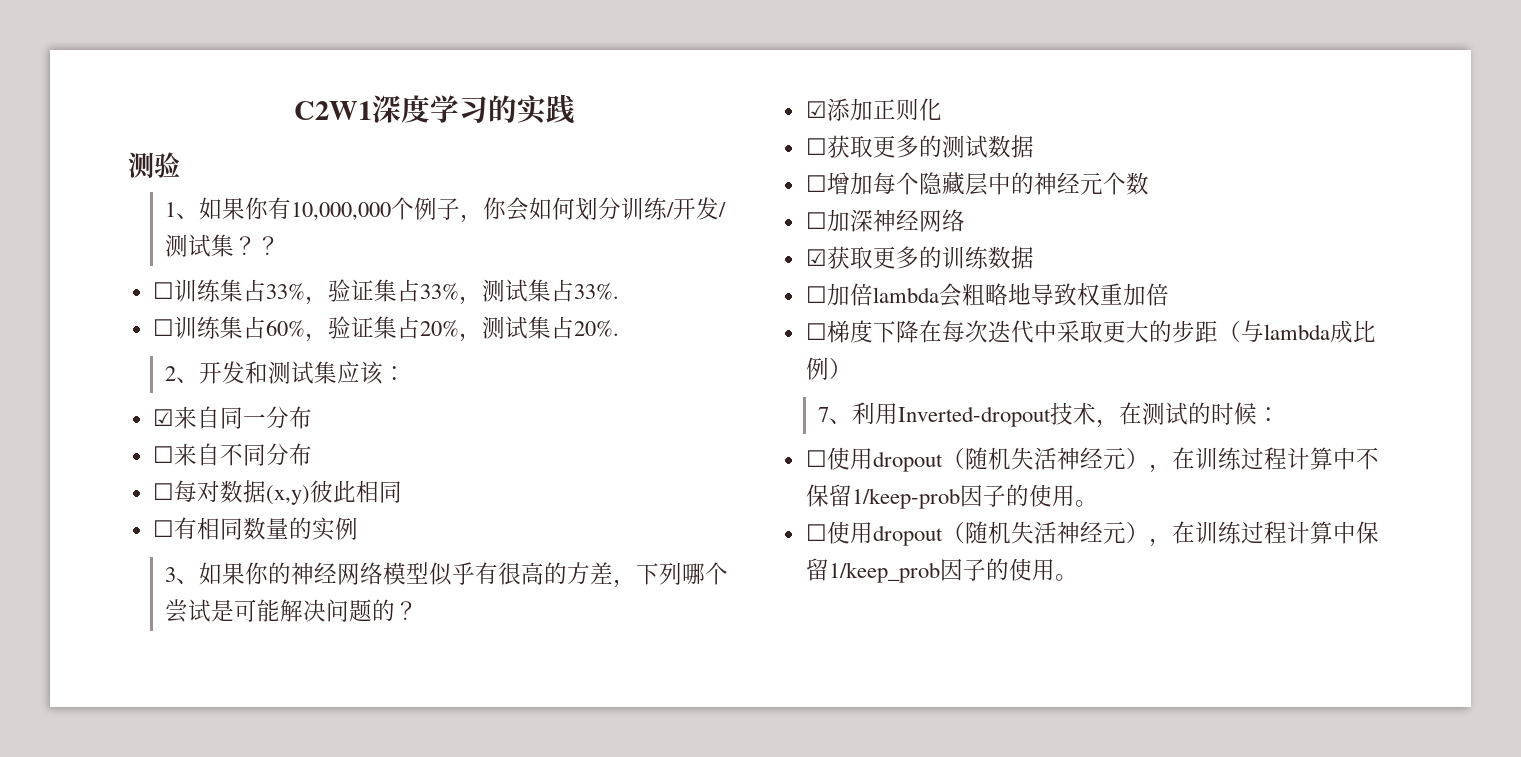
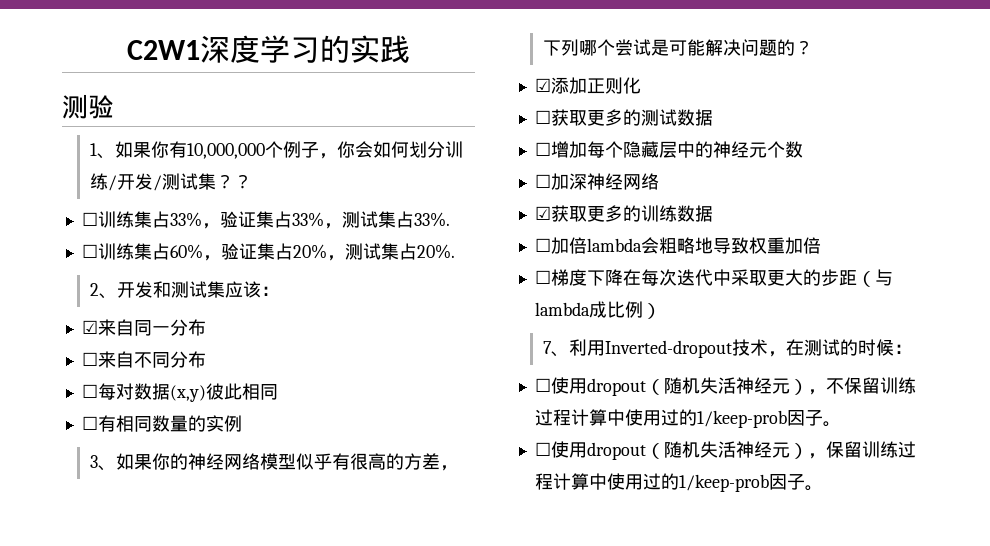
- ☐使用dropout（随机失活神经元），在训练过程计算中不保留1/keep-prob因子的使用。
+ ☐使用dropout（随机失活神经元），不保留训练过程计算中使用过的1/keep-prob因子。
- ☐使用dropout（随机失活神经元），在训练过程计算中保留1/keep_prob因子的使用。
+ ☐使用dropout（随机失活神经元），保留训练过程计算中使用过的1/keep-prob因子。

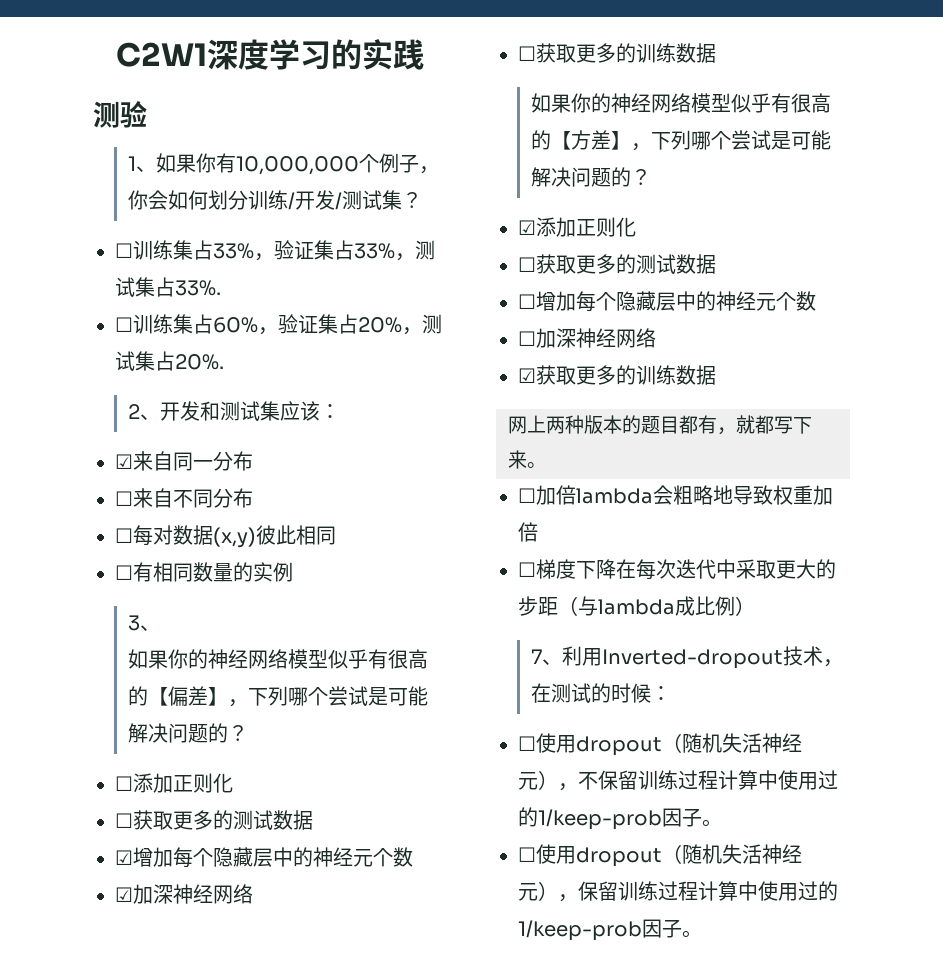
- 1、如果你有10,000,000个例子，你会如何划分训练/开发/测试集？？
+ 1、如果你有10,000,000个例子，你会如何划分训练/开发/测试集？
- 3、如果你的神经网络模型似乎有很高的方差，下列哪个尝试是可能解决问题的？
+ 3、
+ 如果你的神经网络模型似乎有很高的【偏差】，下列哪个尝试是可能解决问题的？
+ ☐添加正则化
+ ☐获取更多的测试数据
+ ☑增加每个隐藏层中的神经元个数
+ ☑加深神经网络
+ ☐获取更多的训练数据
+ 如果你的神经网络模型似乎有很高的【方差】，下列哪个尝试是可能解决问题的？
+ 网上两种版本的题目都有，就都写下来。

